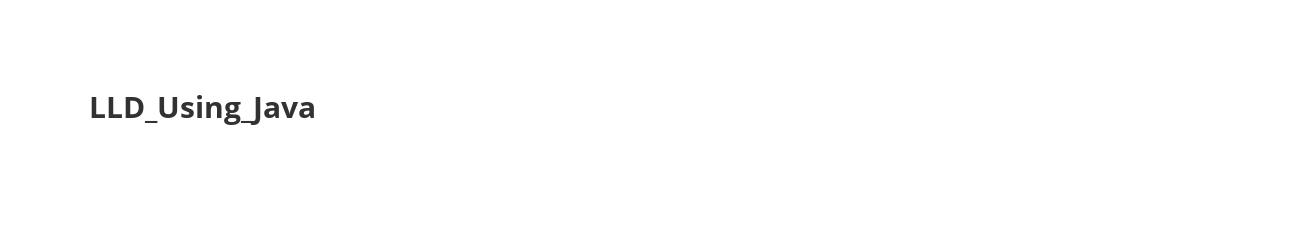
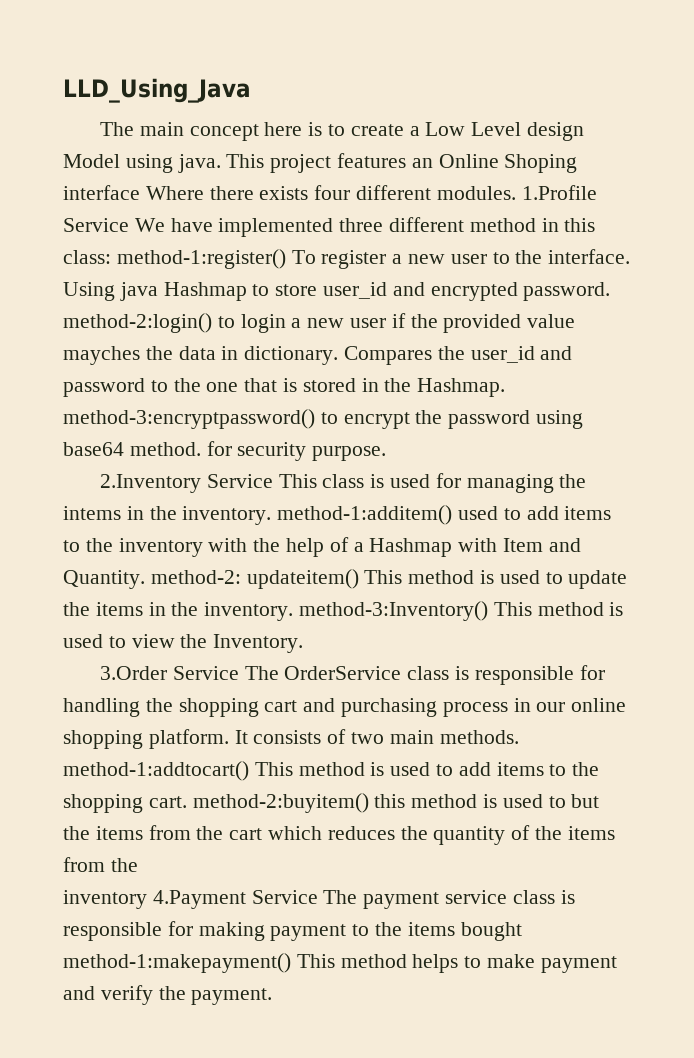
+ The main concept here is to create a Low Level design Model using java. This project features an Online Shoping interface Where there exists four different modules. 1.Profile Service We have implemented three different method in this class: method-1:register() To register a new user to the interface. Using java Hashmap to store user_id and encrypted password. method-2:login() to login a new user if the provided value mayches the data in dictionary. Compares the user_id and password to the one that is stored in the Hashmap. method-3:encryptpassword() to encrypt the password using base64 method. for security purpose.
+ 2.Inventory Service This class is used for managing the intems in the inventory. method-1:additem() used to add items to the inventory with the help of a Hashmap with Item and Quantity. method-2: updateitem() This method is used to update the items in the inventory. method-3:Inventory() This method is used to view the Inventory.
+ 3.Order Service The OrderService class is responsible for handling the shopping cart and purchasing process in our online shopping platform. It consists of two main methods. method-1:addtocart() This method is used to add items to the shopping cart. method-2:buyitem() this method is used to but the items from the cart which reduces the quantity of the items from the
+ inventory 4.Payment Service The payment service class is responsible for making payment to the items bought method-1:makepayment() This method helps to make payment and verify the payment.

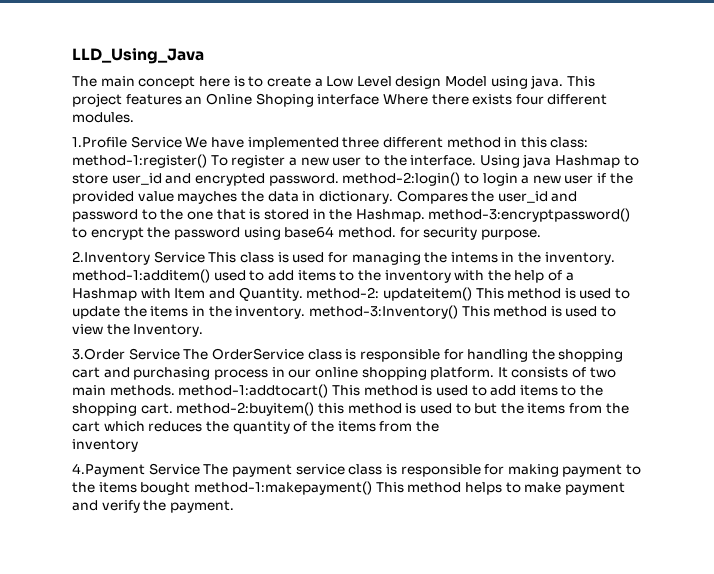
- This project features an Online Shoping interface Where there exists four different modules. 1.Profile Service We have implemented three different method in this class: method-1:register() To register a new user to the interface.
+ This project features an Online Shoping interface Where there exists four different modules.
+ 1.Profile Service We have implemented three different method in this class: method-1:register() To register a new user to the interface.
  It consists of two main methods. method-1:addtocart() This method is used to add items to the shopping cart. method-2:buyitem() this method is used to but the items from the cart which reduces the quantity of the items from the
- inventory 4.Payment Service The payment service class is responsible for making payment to the items bought method-1:makepayment() This method helps to make payment and verify the payment.
+ inventory
+ 4.Payment Service The payment service class is responsible for making payment to the items bought method-1:makepayment() This method helps to make payment and verify the payment.

